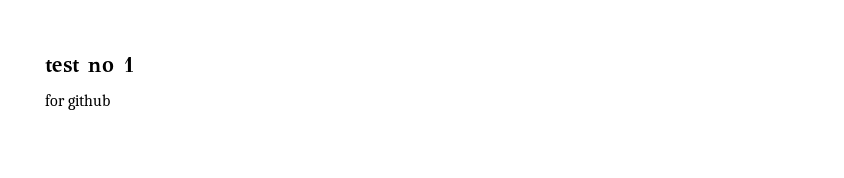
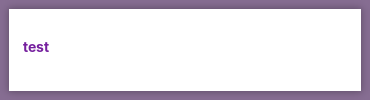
- test no 1
- for github
+ test

